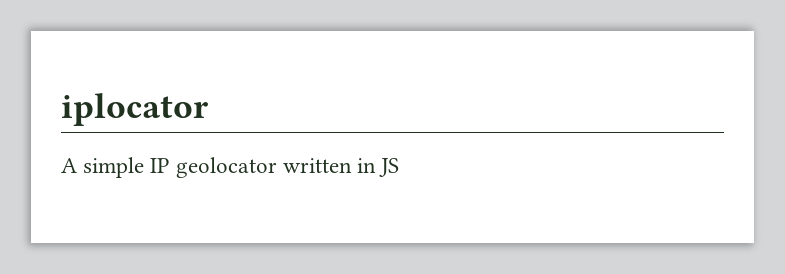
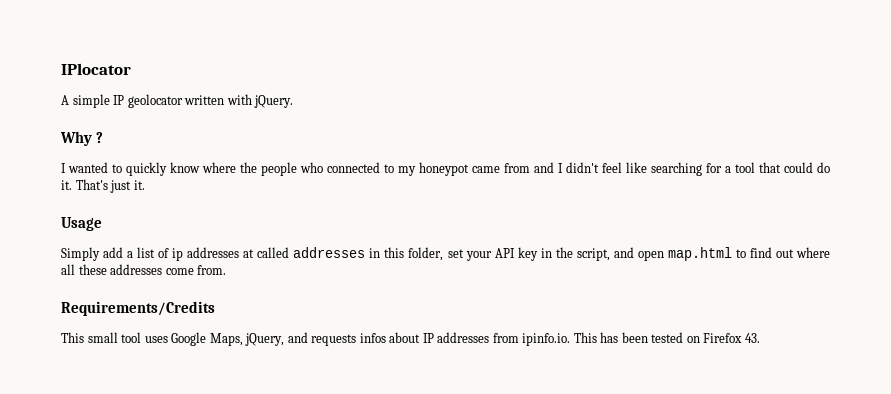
- iplocator
+ IPlocator
- A simple IP geolocator written in JS
+ A simple IP geolocator written with jQuery.
+ Why ?
+ I wanted to quickly know where the people who connected to my honeypot came from and I didn't feel like searching for a tool that could do it. That's just it.
+ Usage
+ Simply add a list of ip addresses at called addresses in this folder, set your API key in the script, and open map.html to find out where all these addresses come from.
+ Requirements/Credits
+ This small tool uses Google Maps, jQuery, and requests infos about IP addresses from ipinfo.io. This has been tested on Firefox 43.

